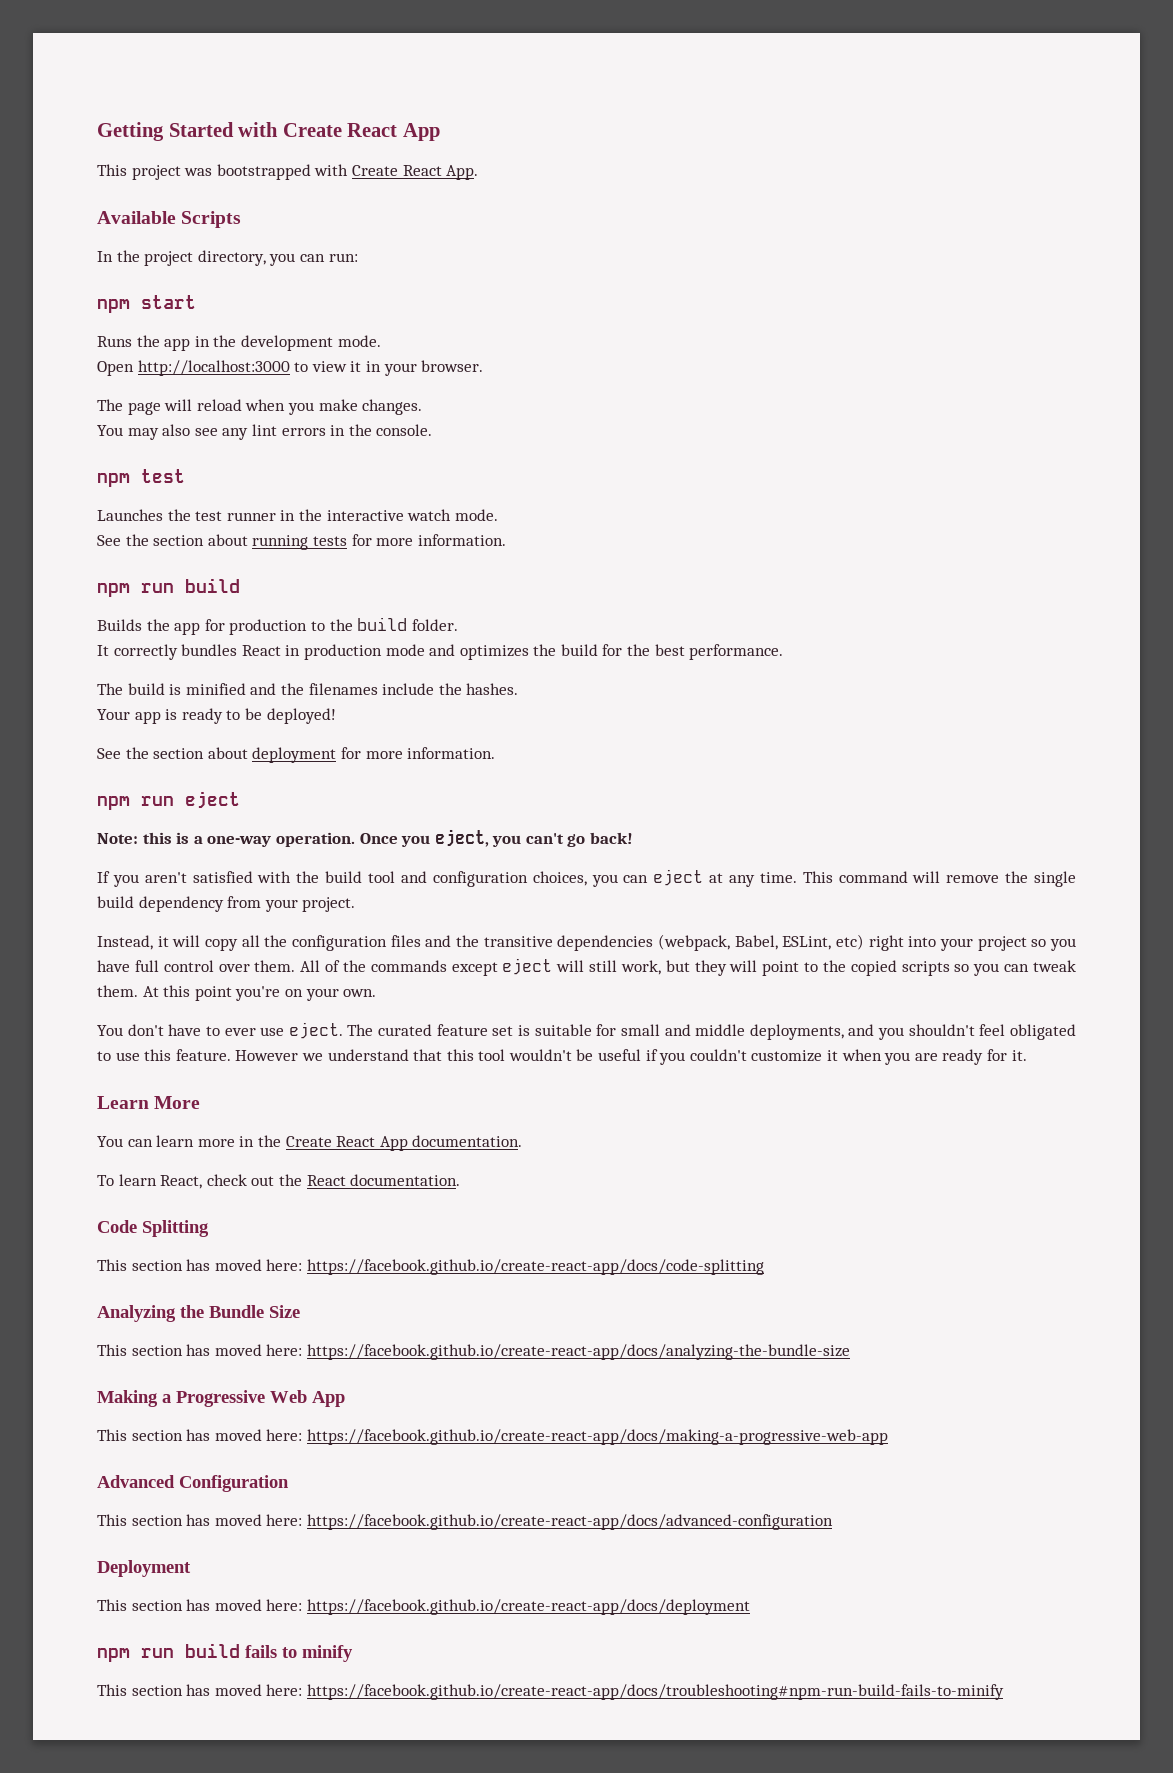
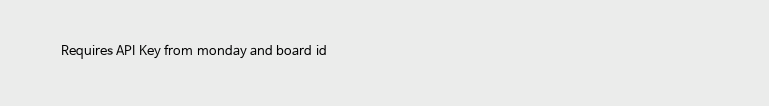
- Getting Started with Create React App
- This project was bootstrapped with Create React App.
- Available Scripts
- In the project directory, you can run:
- npm start
- Runs the app in the development mode.
- Open http://localhost:3000 to view it in your browser.
- The page will reload when you make changes.
- You may also see any lint errors in the console.
- npm test
- Launches the test runner in the interactive watch mode.
- See the section about running tests for more information.
- npm run build
- Builds the app for production to the build folder.
- It correctly bundles React in production mode and optimizes the build for the best performance.
- The build is minified and the filenames include the hashes.
- Your app is ready to be deployed!
- See the section about deployment for more information.
- npm run eject
- Note: this is a one-way operation. Once you eject, you can't go back!
- If you aren't satisfied with the build tool and configuration choices, you can eject at any time. This command will remove the single build dependency from your project.
- Instead, it will copy all the configuration files and the transitive dependencies (webpack, Babel, ESLint, etc) right into your project so you have full control over them. All of the commands except eject will still work, but they will point to the copied scripts so you can tweak them. At this point you're on your own.
- You don't have to ever use eject. The curated feature set is suitable for small and middle deployments, and you shouldn't feel obligated to use this feature. However we understand that this tool wouldn't be useful if you couldn't customize it when you are ready for it.
- Learn More
- You can learn more in the Create React App documentation.
- To learn React, check out the React documentation.
- Code Splitting
- This section has moved here: https://facebook.github.io/create-react-app/docs/code-splitting
- Analyzing the Bundle Size
- This section has moved here: https://facebook.github.io/create-react-app/docs/analyzing-the-bundle-size
- Making a Progressive Web App
- This section has moved here: https://facebook.github.io/create-react-app/docs/making-a-progressive-web-app
- Advanced Configuration
- This section has moved here: https://facebook.github.io/create-react-app/docs/advanced-configuration
- Deployment
- This section has moved here: https://facebook.github.io/create-react-app/docs/deployment
- npm run build fails to minify
- This section has moved here: https://facebook.github.io/create-react-app/docs/troubleshooting#npm-run-build-fails-to-minify
+ Requires API Key from monday and board id

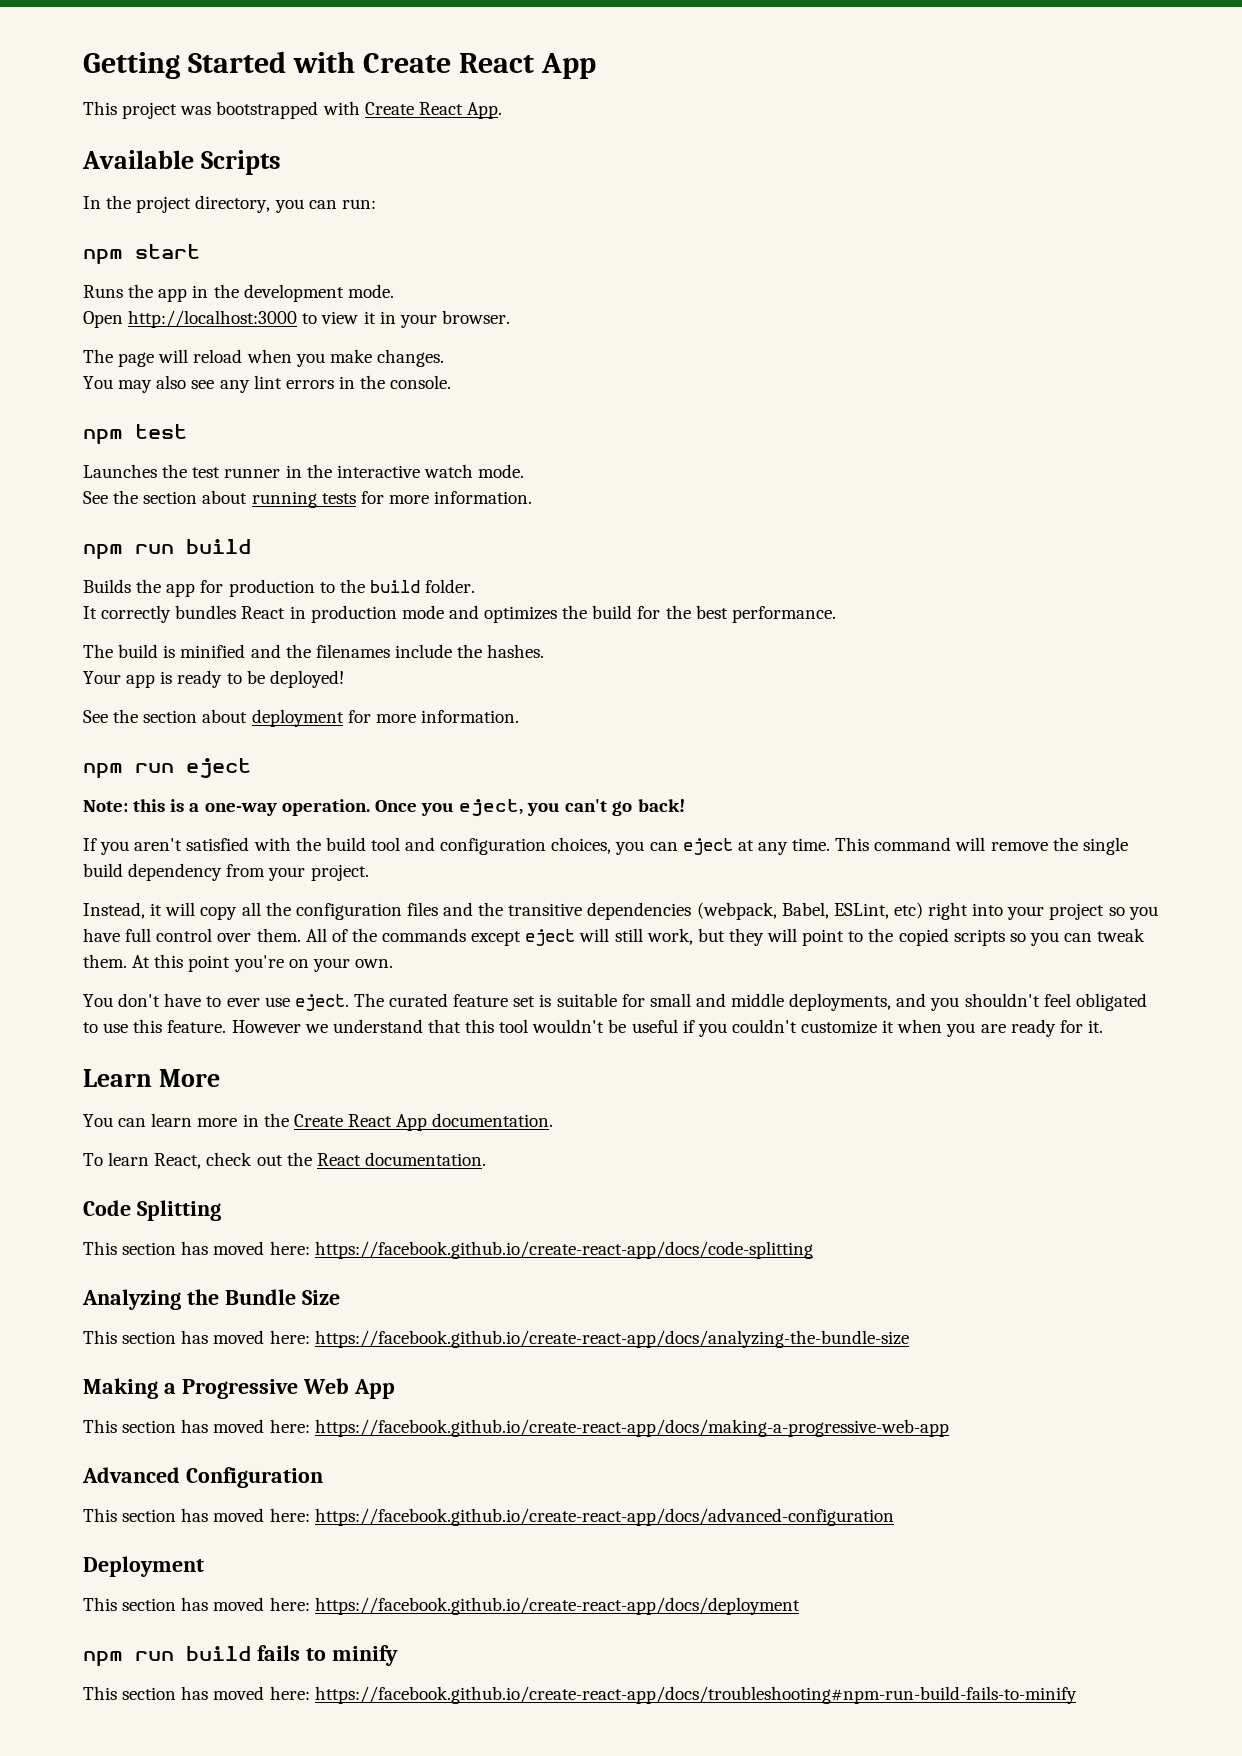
- Requires API Key from monday and board id
+ Getting Started with Create React App
+ This project was bootstrapped with Create React App.
+ Available Scripts
+ In the project directory, you can run:
+ npm start
+ Runs the app in the development mode.
+ Open http://localhost:3000 to view it in your browser.
+ The page will reload when you make changes.
+ You may also see any lint errors in the console.
+ npm test
+ Launches the test runner in the interactive watch mode.
+ See the section about running tests for more information.
+ npm run build
+ Builds the app for production to the build folder.
+ It correctly bundles React in production mode and optimizes the build for the best performance.
+ The build is minified and the filenames include the hashes.
+ Your app is ready to be deployed!
+ See the section about deployment for more information.
+ npm run eject
+ Note: this is a one-way operation. Once you eject, you can't go back!
+ If you aren't satisfied with the build tool and configuration choices, you can eject at any time. This command will remove the single build dependency from your project.
+ Instead, it will copy all the configuration files and the transitive dependencies (webpack, Babel, ESLint, etc) right into your project so you have full control over them. All of the commands except eject will still work, but they will point to the copied scripts so you can tweak them. At this point you're on your own.
+ You don't have to ever use eject. The curated feature set is suitable for small and middle deployments, and you shouldn't feel obligated to use this feature. However we understand that this tool wouldn't be useful if you couldn't customize it when you are ready for it.
+ Learn More
+ You can learn more in the Create React App documentation.
+ To learn React, check out the React documentation.
+ Code Splitting
+ This section has moved here: https://facebook.github.io/create-react-app/docs/code-splitting
+ Analyzing the Bundle Size
+ This section has moved here: https://facebook.github.io/create-react-app/docs/analyzing-the-bundle-size
+ Making a Progressive Web App
+ This section has moved here: https://facebook.github.io/create-react-app/docs/making-a-progressive-web-app
+ Advanced Configuration
+ This section has moved here: https://facebook.github.io/create-react-app/docs/advanced-configuration
+ Deployment
+ This section has moved here: https://facebook.github.io/create-react-app/docs/deployment
+ npm run build fails to minify
+ This section has moved here: https://facebook.github.io/create-react-app/docs/troubleshooting#npm-run-build-fails-to-minify

